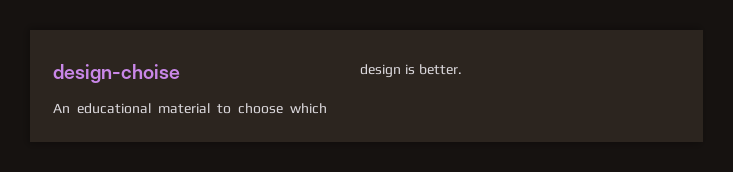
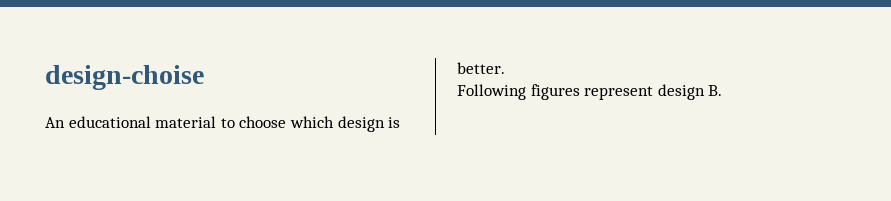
+ Following figures represent design B.

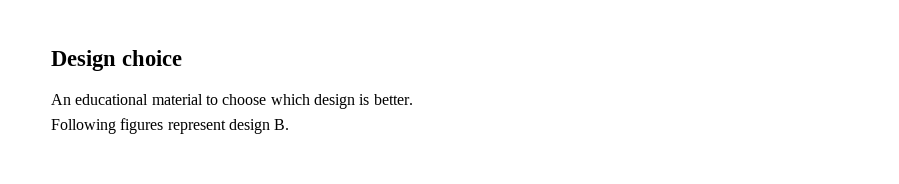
- design-choise
+ Design choice

